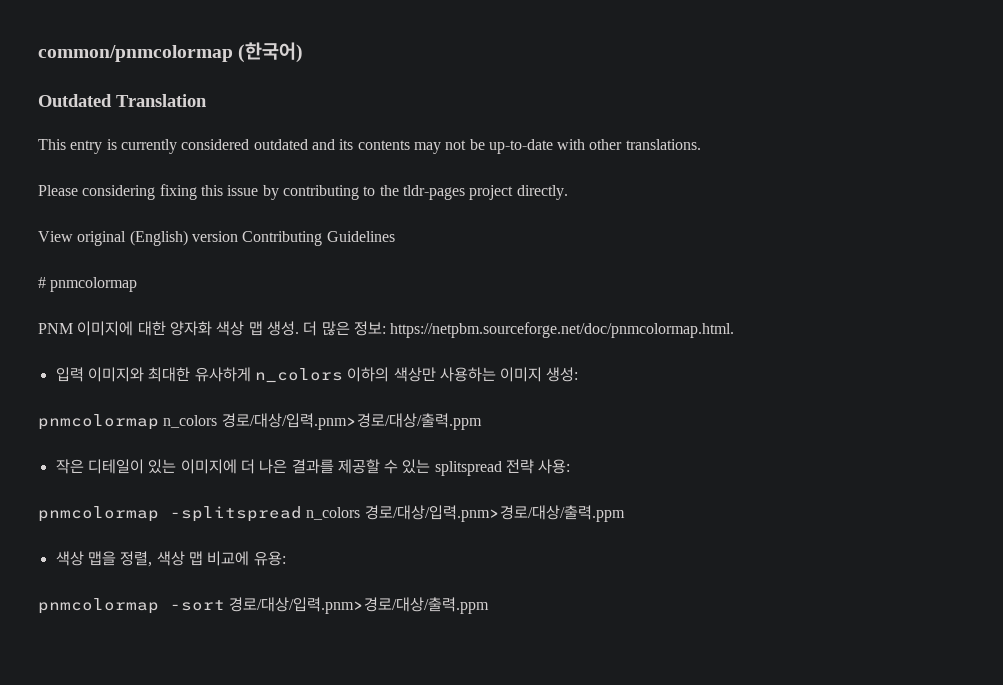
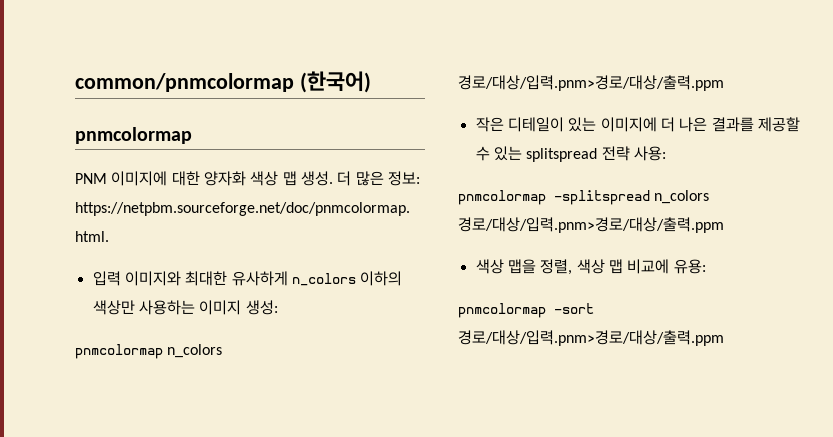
  common/pnmcolormap (한국어)
- Outdated Translation
- This entry is currently considered outdated and its contents may not be up-to-date with other translations.
- Please considering fixing this issue by contributing to the tldr-pages project directly.
- View original (English) version Contributing Guidelines
- # pnmcolormap
+ pnmcolormap

